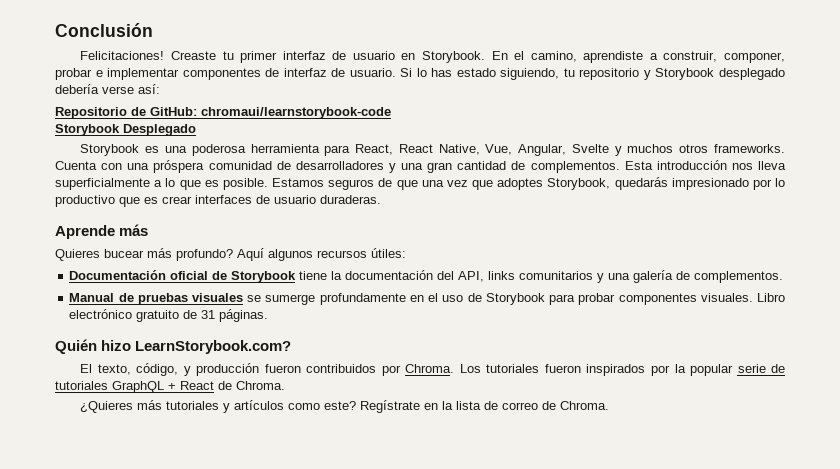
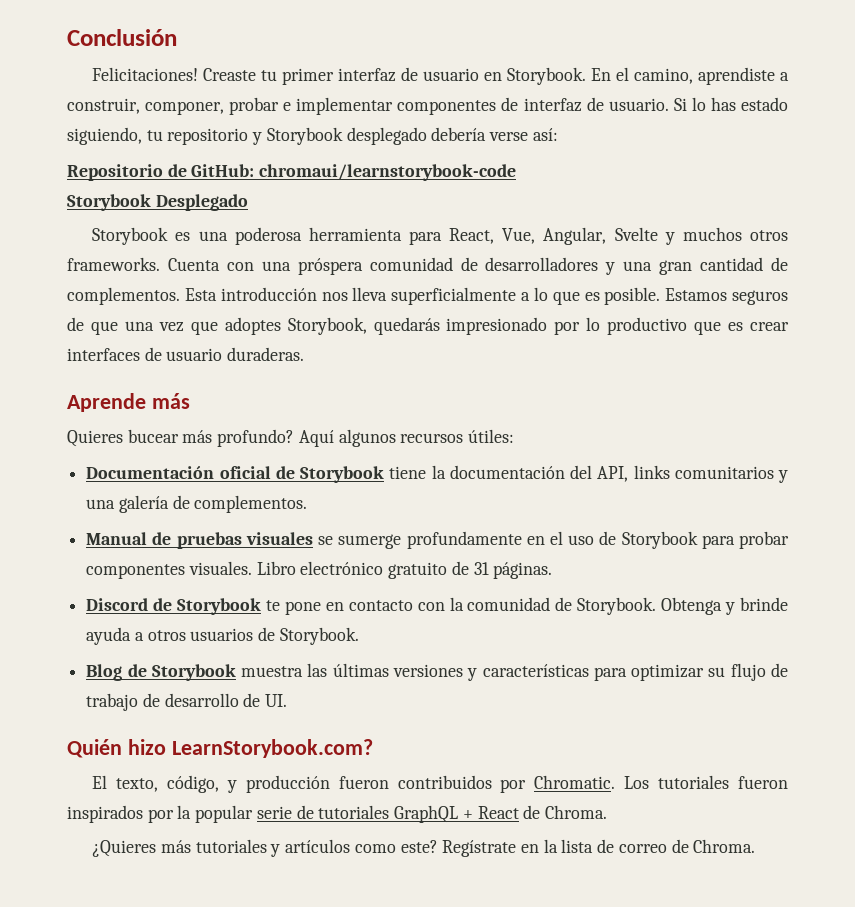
- Storybook es una poderosa herramienta para React, React Native, Vue, Angular, Svelte y muchos otros frameworks.
+ Storybook es una poderosa herramienta para React, Vue, Angular, Svelte y muchos otros frameworks.
+ Discord de Storybook te pone en contacto con la comunidad de Storybook. Obtenga y brinde ayuda a otros usuarios de Storybook.
+ Blog de Storybook muestra las últimas versiones y características para optimizar su flujo de trabajo de desarrollo de UI.
- El texto, código, y producción fueron contribuidos por Chroma.
+ El texto, código, y producción fueron contribuidos por Chromatic.

